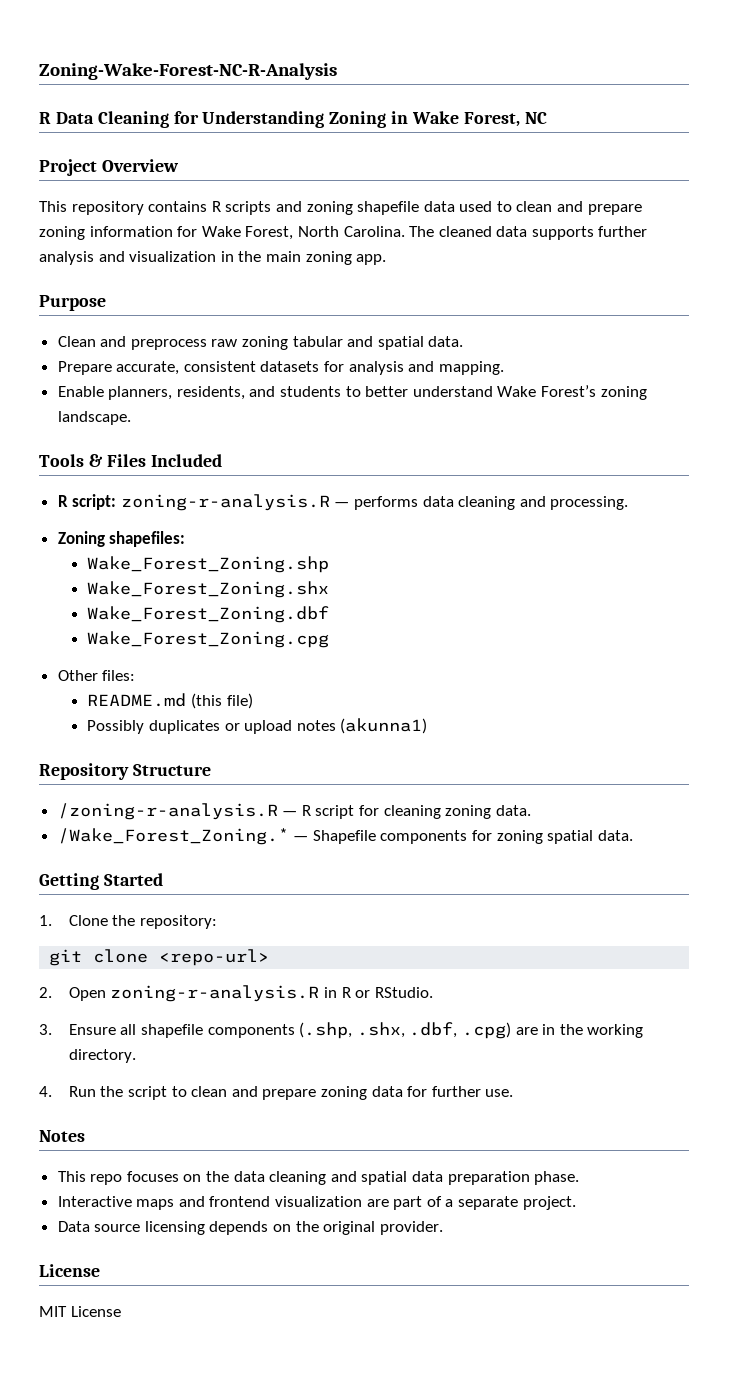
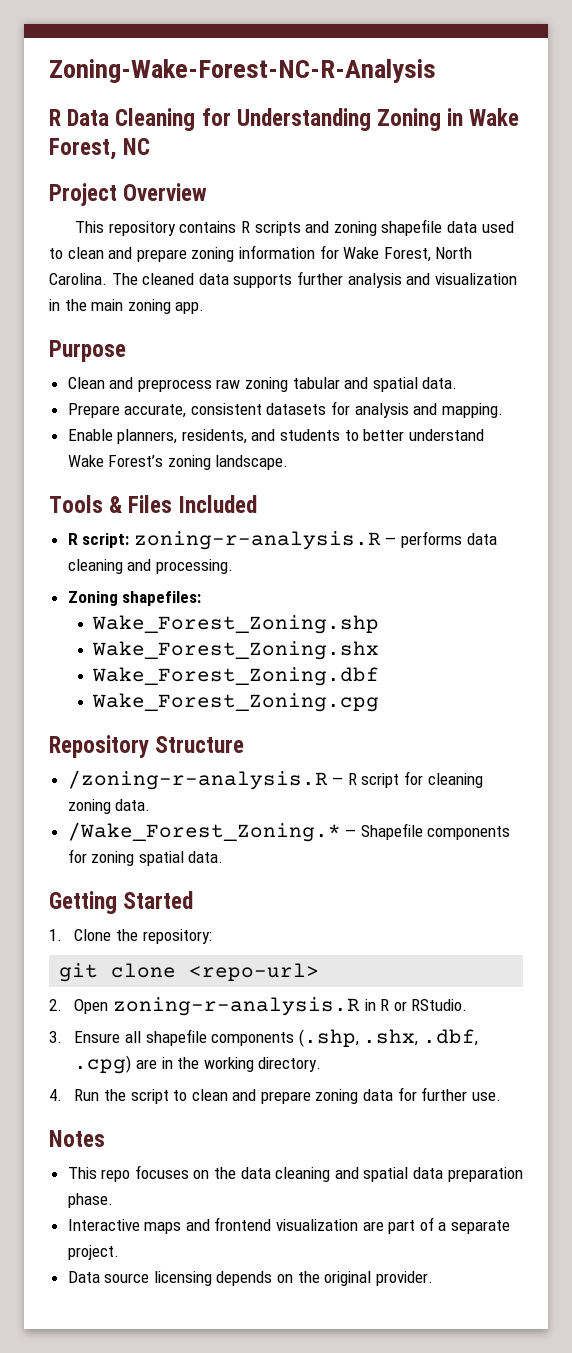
- Other files:
- README.md (this file)
- Possibly duplicates or upload notes (akunna1)
  Data source licensing depends on the original provider.
- License
- MIT License

